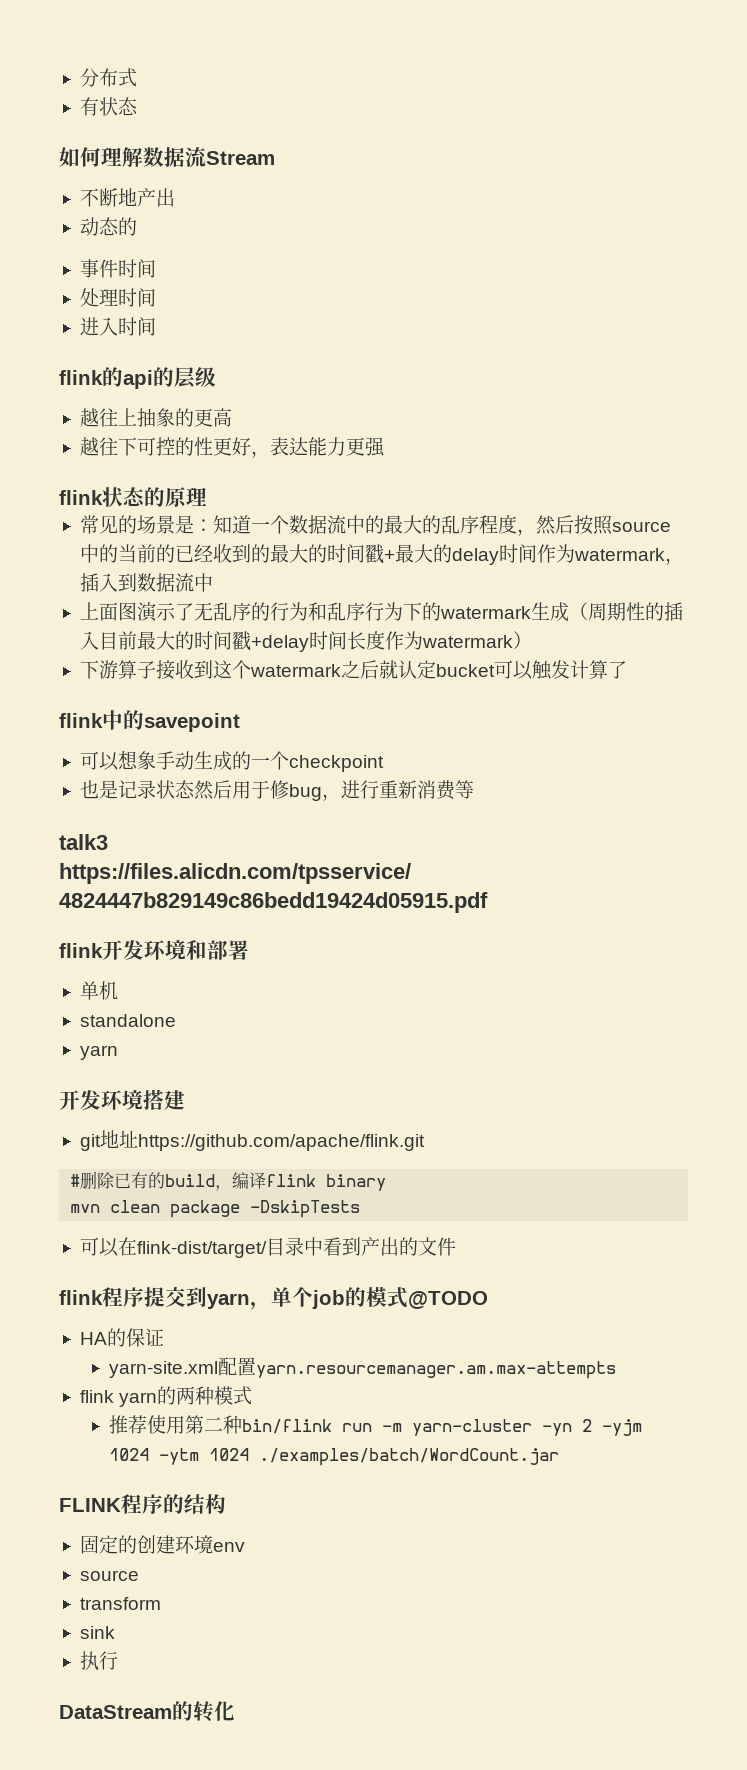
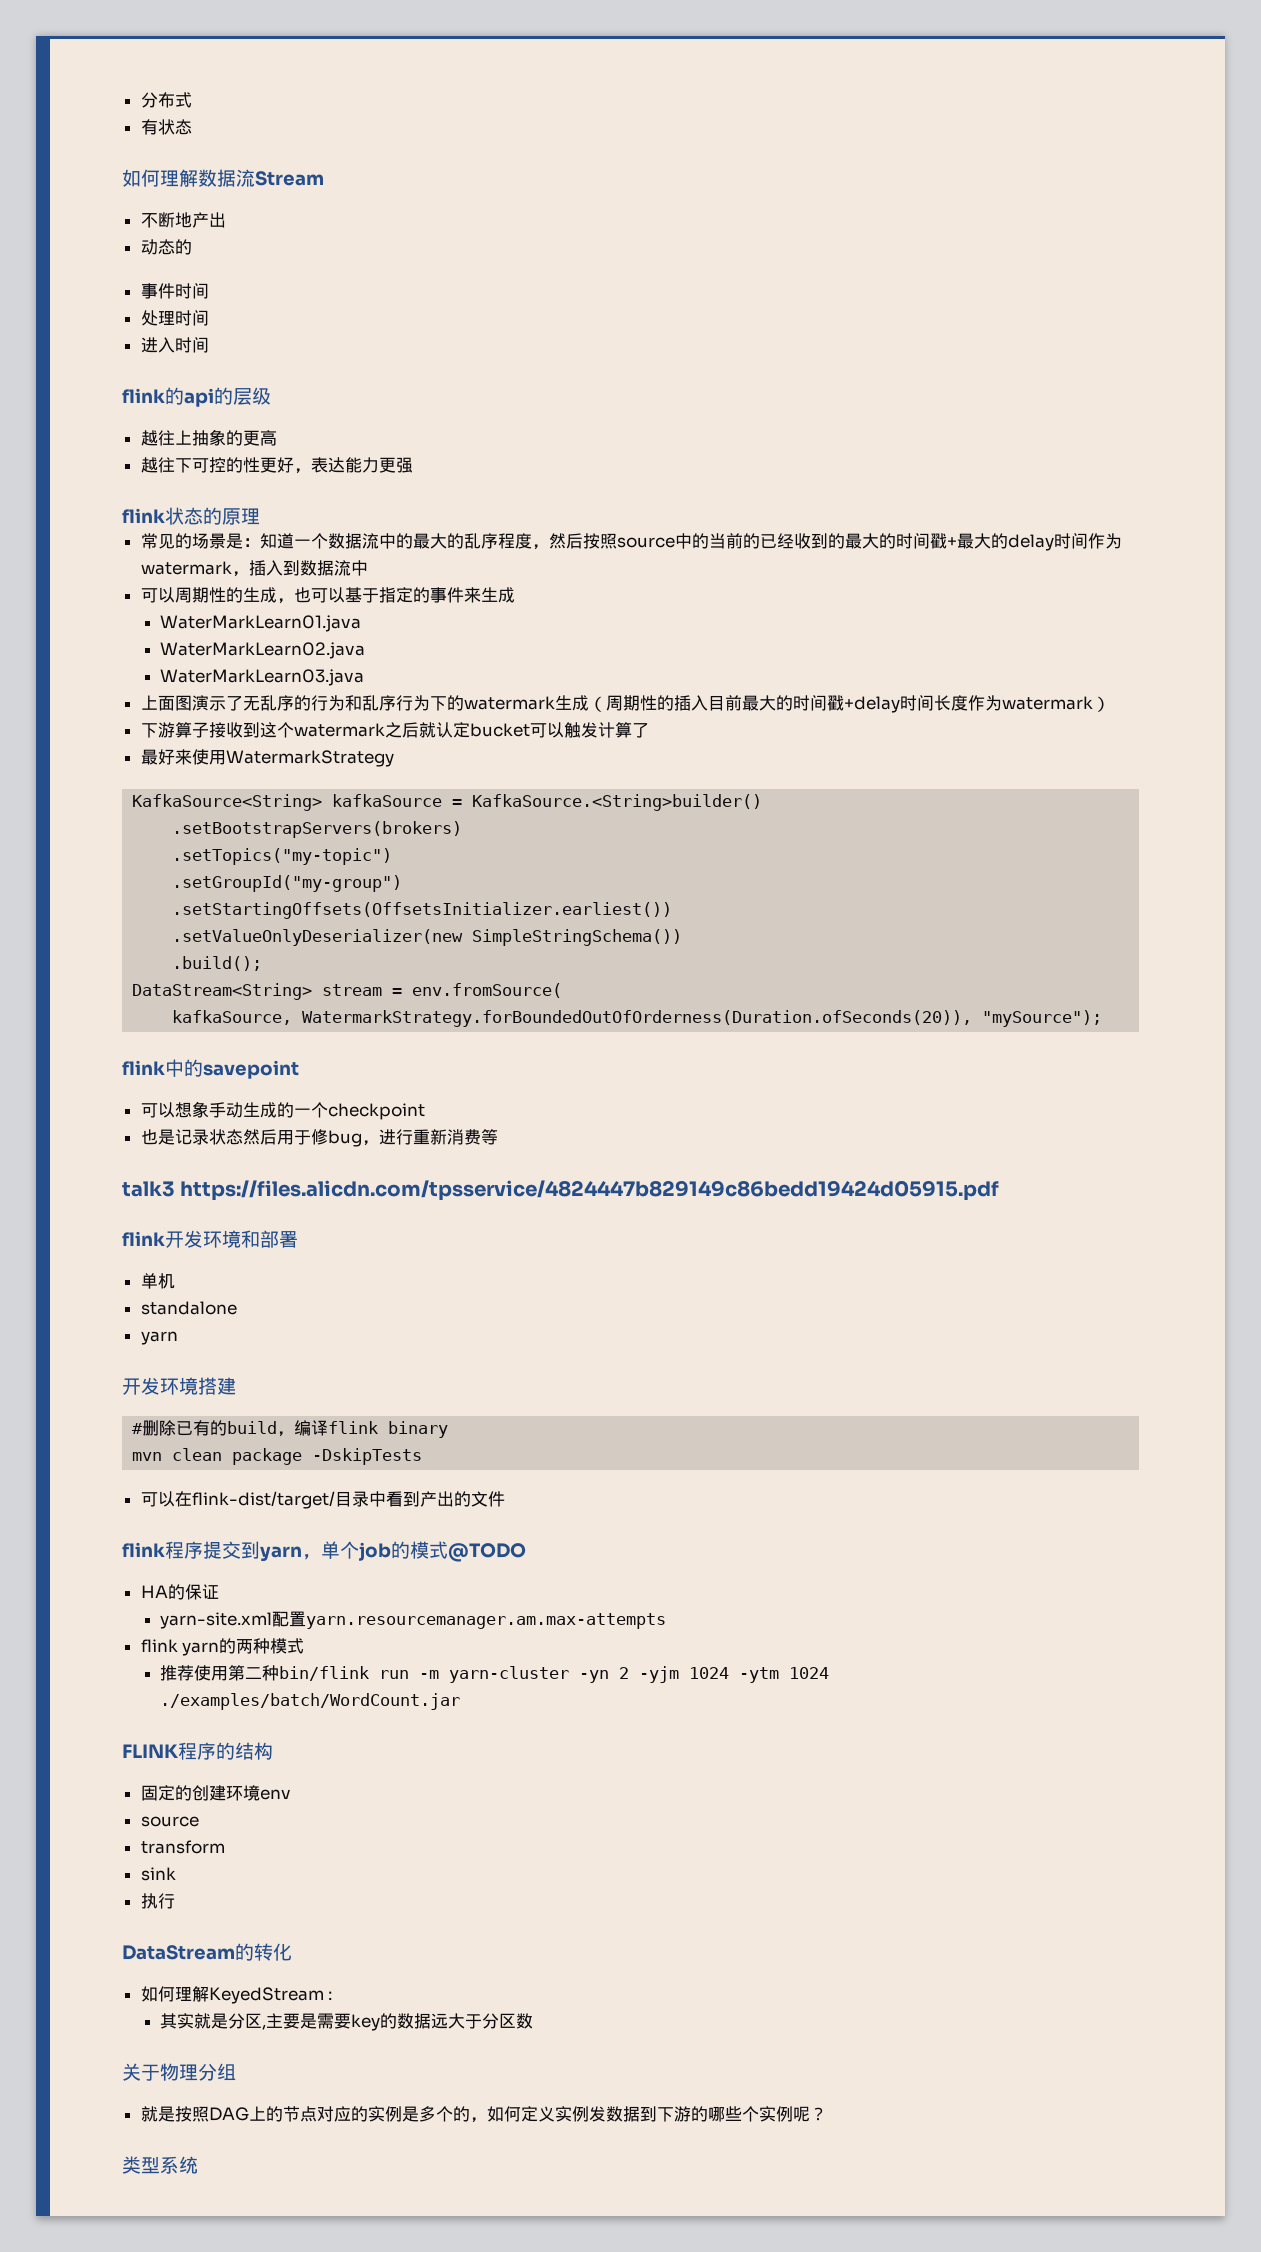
+ 可以周期性的生成，也可以基于指定的事件来生成
+ WaterMarkLearn01.java
+ WaterMarkLearn02.java
+ WaterMarkLearn03.java
+ 最好来使用WatermarkStrategy
+ KafkaSource<String> kafkaSource = KafkaSource.<String>builder()
+ .setBootstrapServers(brokers)
+ .setTopics("my-topic")
+ .setGroupId("my-group")
+ .setStartingOffsets(OffsetsInitializer.earliest())
+ .setValueOnlyDeserializer(new SimpleStringSchema())
+ .build();
+ DataStream<String> stream = env.fromSource(
+ kafkaSource, WatermarkStrategy.forBoundedOutOfOrderness(Duration.ofSeconds(20)), "mySource");
- git地址https://github.com/apache/flink.git
+ 如何理解KeyedStream :
+ 其实就是分区,主要是需要key的数据远大于分区数
+ 关于物理分组
+ 就是按照DAG上的节点对应的实例是多个的，如何定义实例发数据到下游的哪些个实例呢？
+ 类型系统

